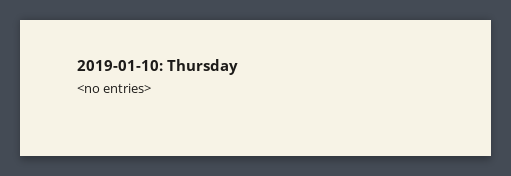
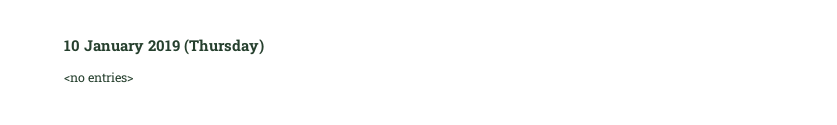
- 2019-01-10: Thursday
+ 10 January 2019 (Thursday)

